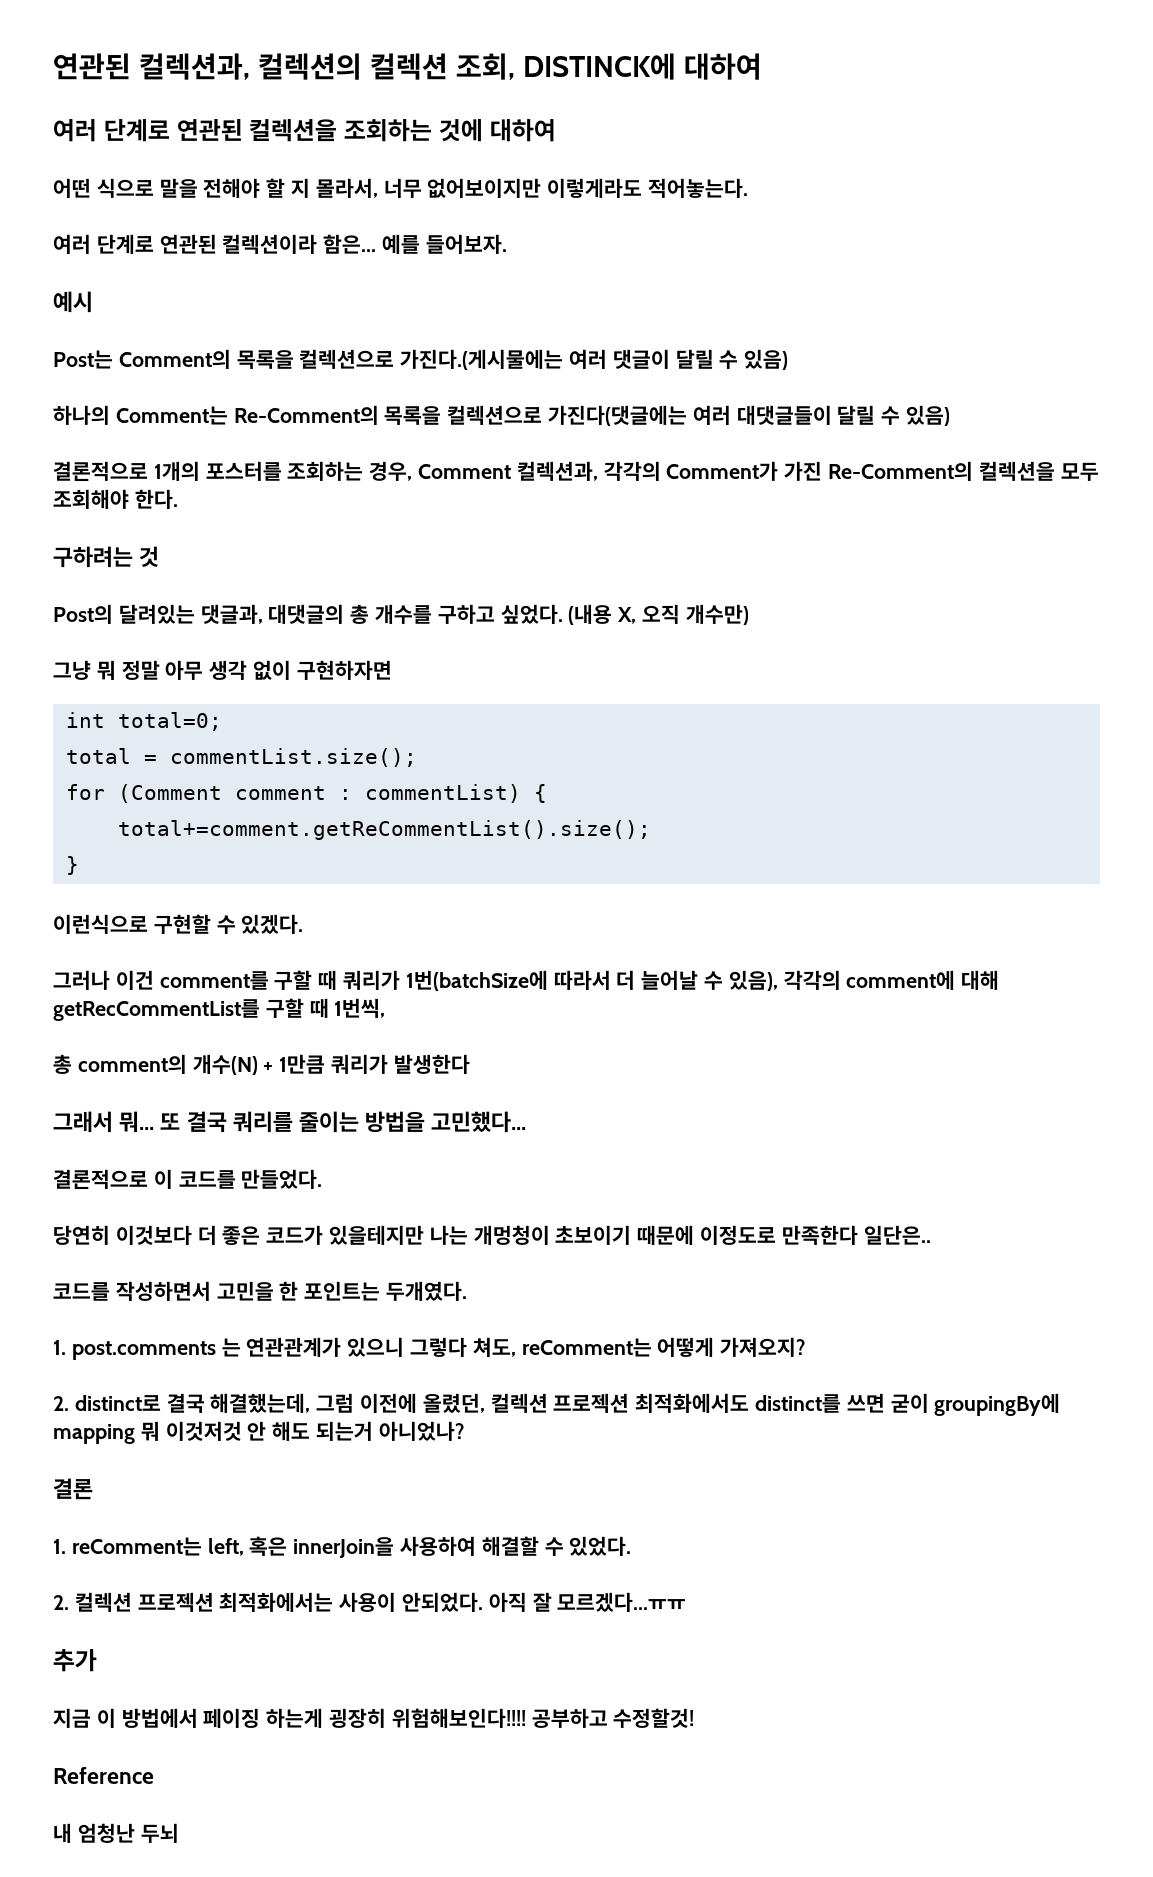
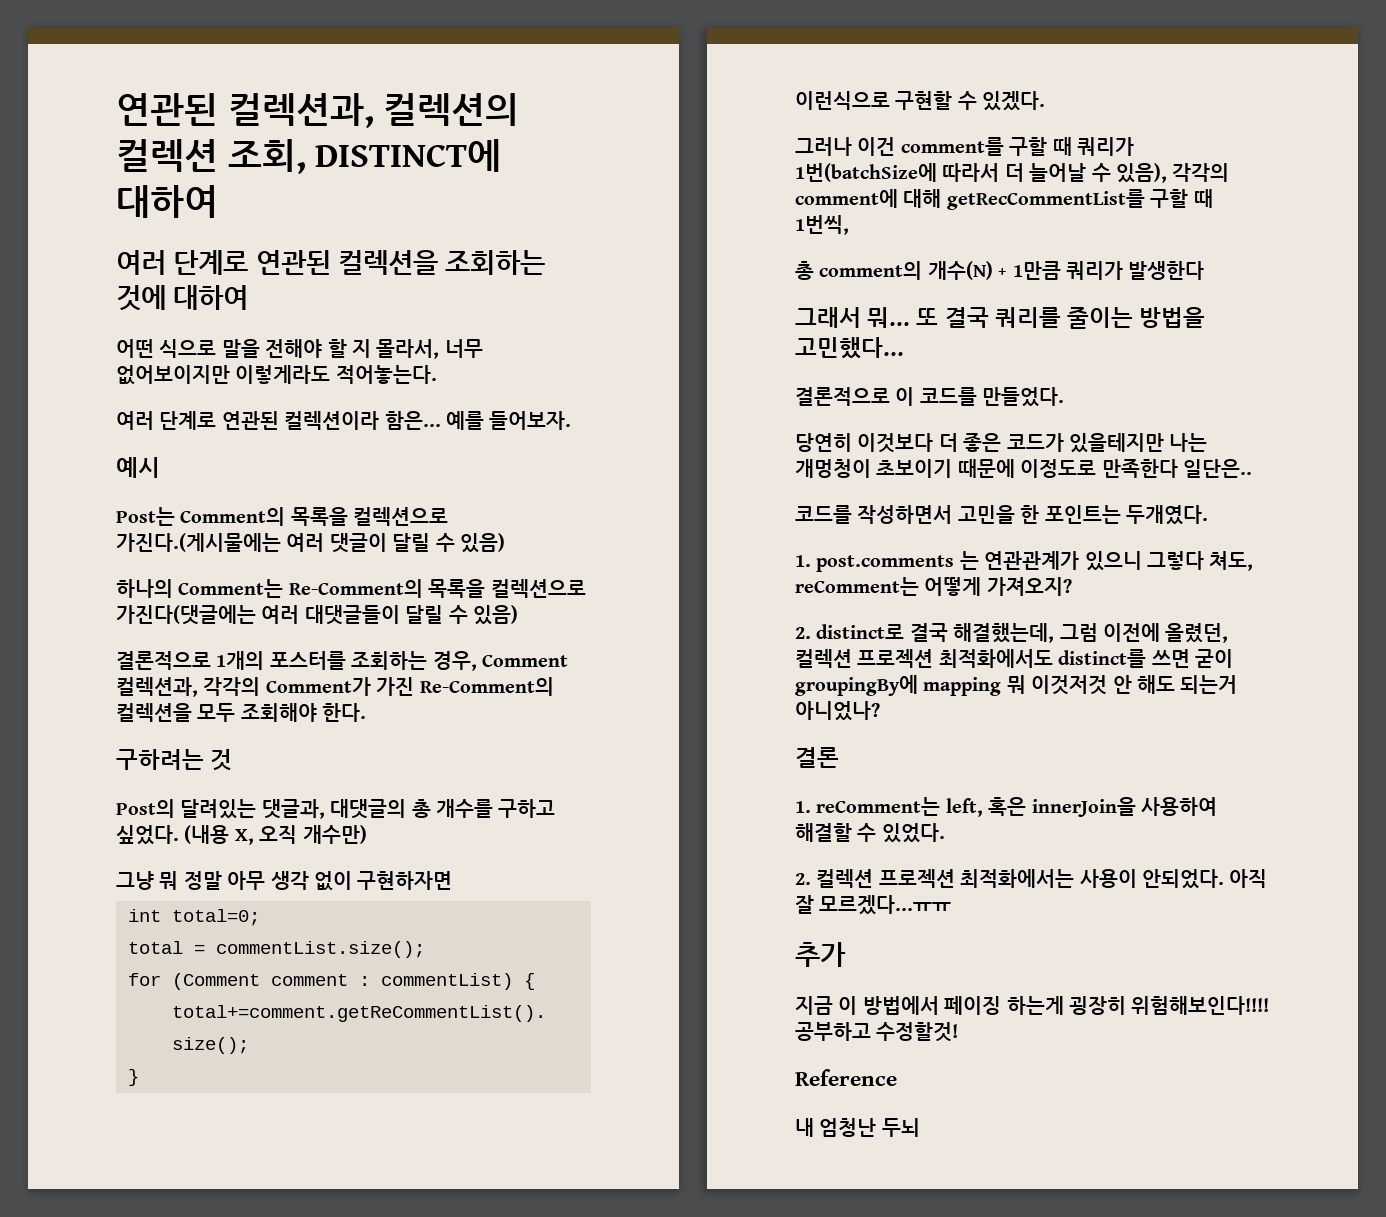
- 연관된 컬렉션과, 컬렉션의 컬렉션 조회, DISTINCK에 대하여
+ 연관된 컬렉션과, 컬렉션의 컬렉션 조회, DISTINCT에 대하여

